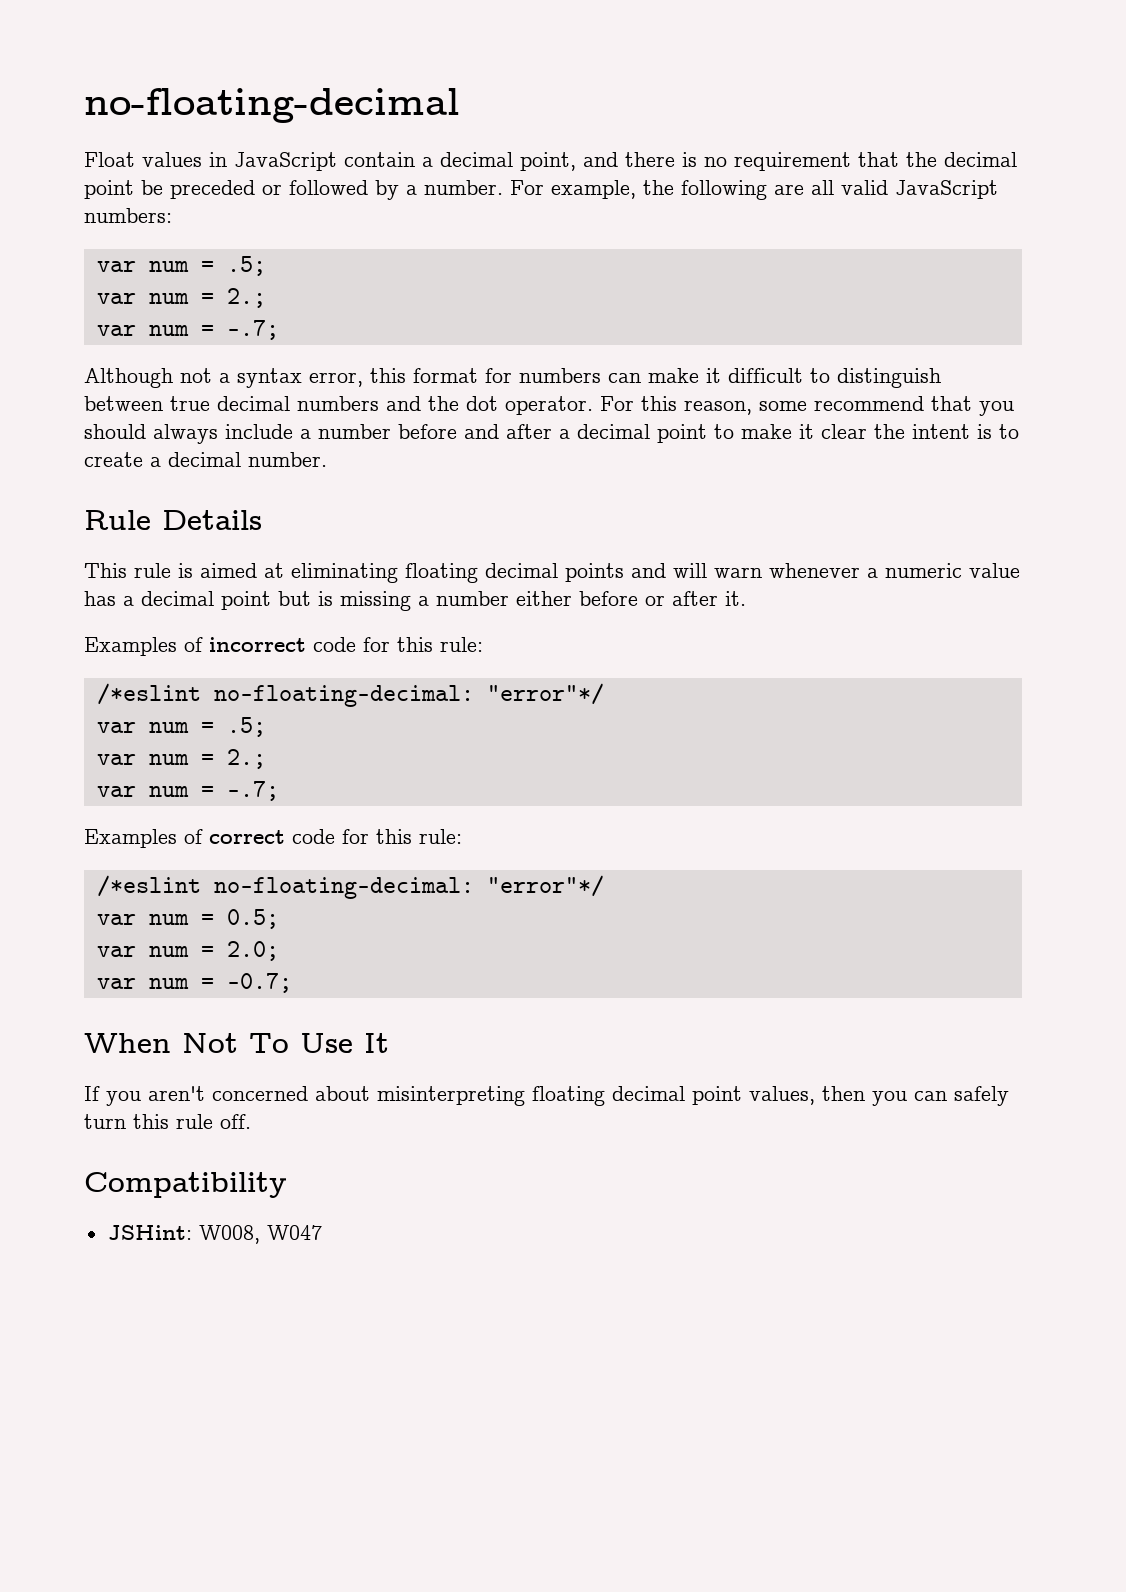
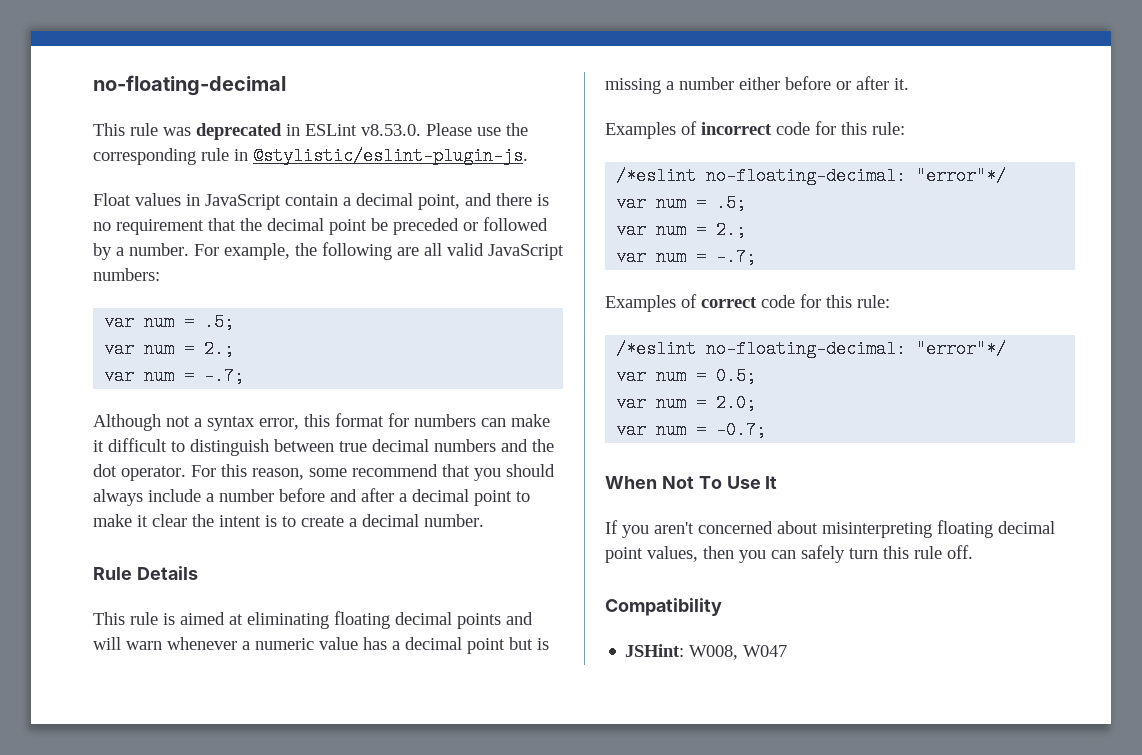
+ This rule was deprecated in ESLint v8.53.0. Please use the corresponding rule in @stylistic/eslint-plugin-js.

